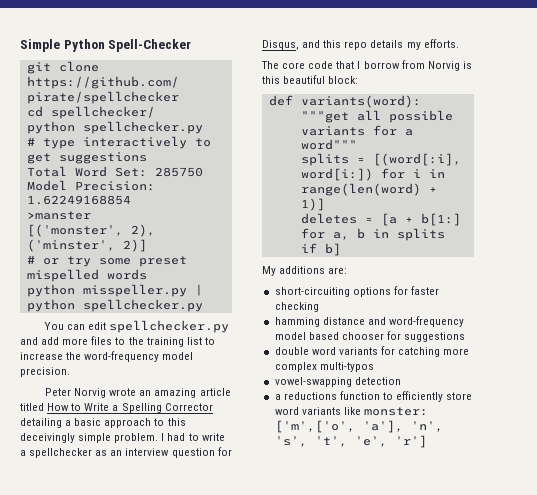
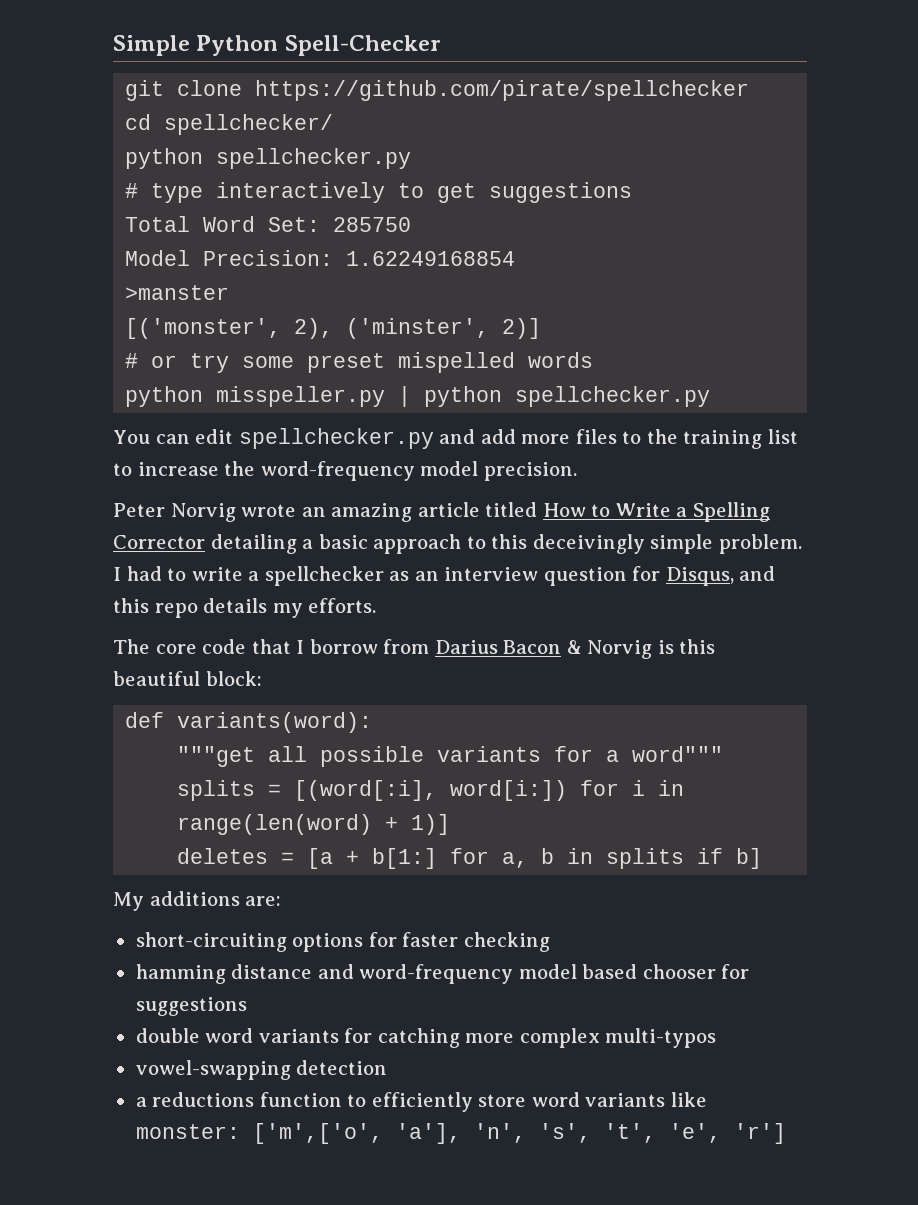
- The core code that I borrow from Norvig is this beautiful block:
+ The core code that I borrow from Darius Bacon & Norvig is this beautiful block:

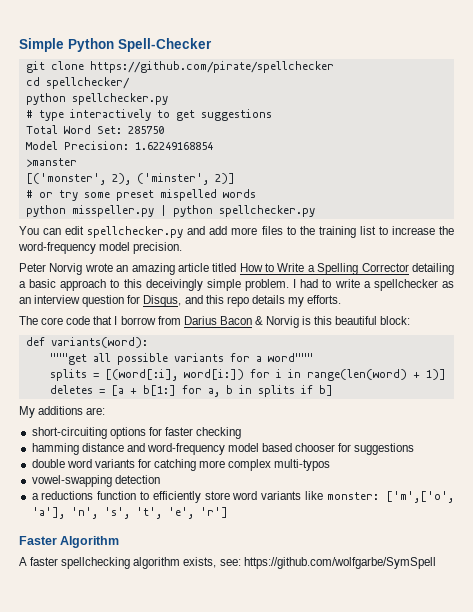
+ Faster Algorithm
+ A faster spellchecking algorithm exists, see: https://github.com/wolfgarbe/SymSpell

